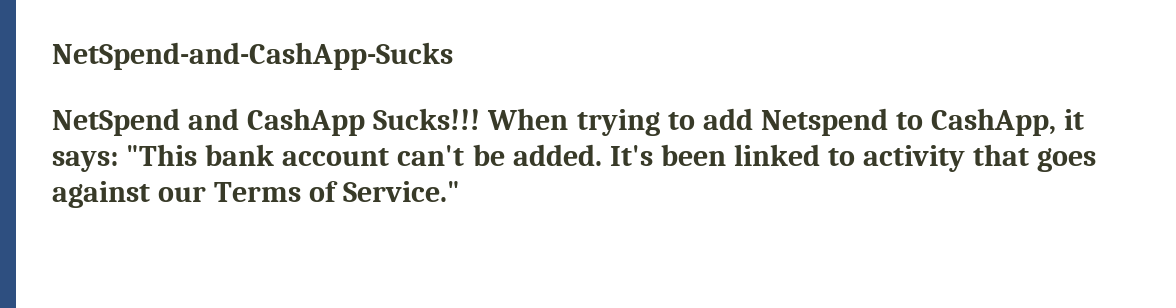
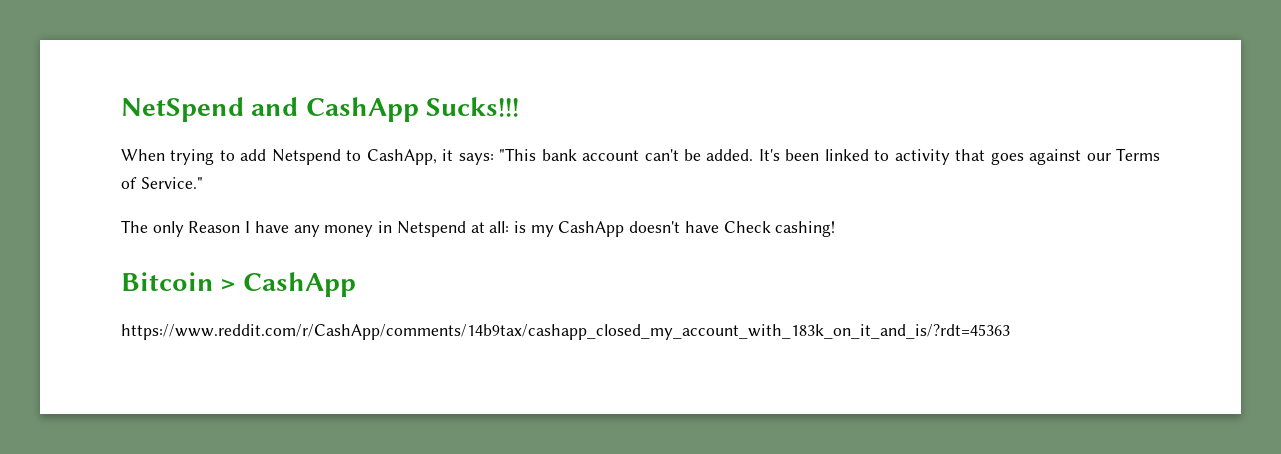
- NetSpend-and-CashApp-Sucks
- NetSpend and CashApp Sucks!!! When trying to add Netspend to CashApp, it says: "This bank account can't be added.
+ NetSpend and CashApp Sucks!!!
+ When trying to add Netspend to CashApp, it says: "This bank account can't be added.
+ The only Reason I have any money in Netspend at all: is my CashApp doesn't have Check cashing!
+ Bitcoin > CashApp
+ https://www.reddit.com/r/CashApp/comments/14b9tax/cashapp_closed_my_account_with_183k_on_it_and_is/?rdt=45363

